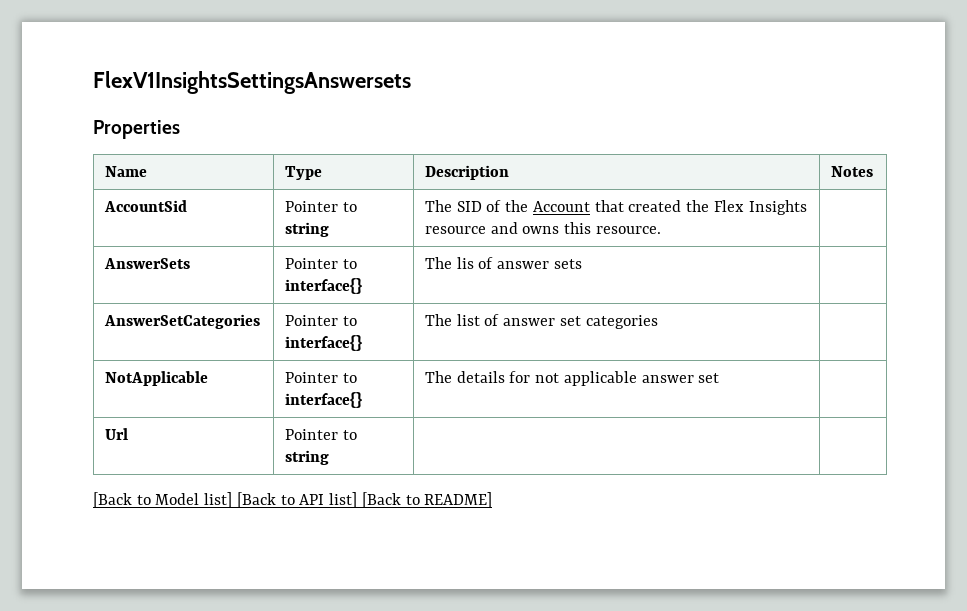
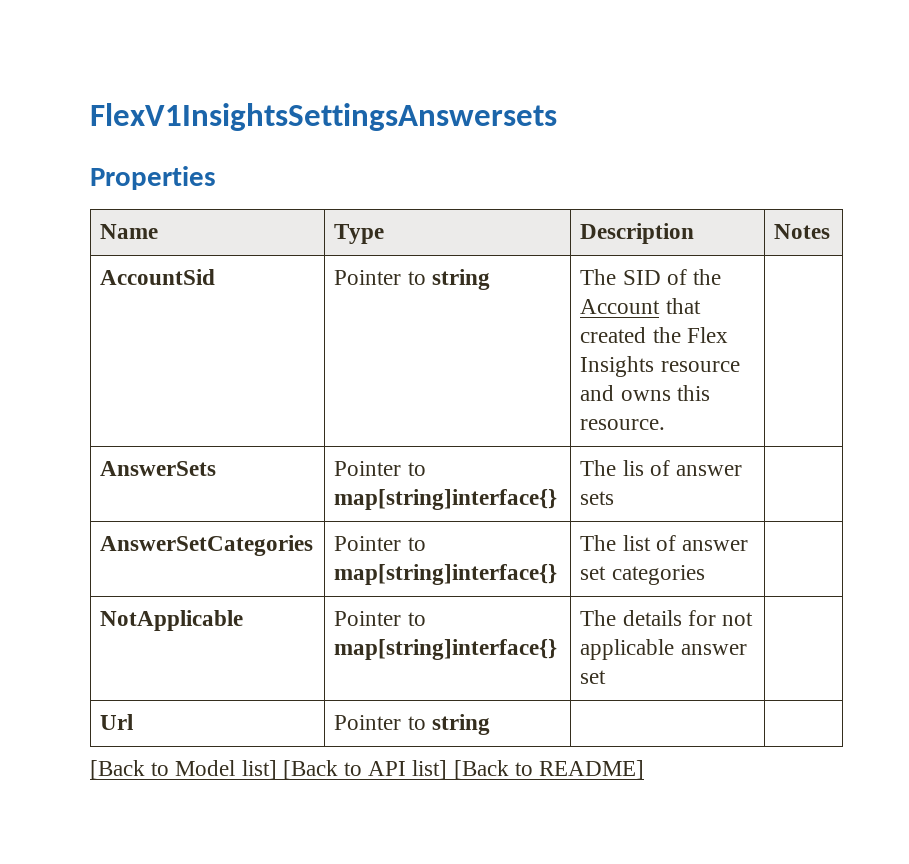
- AnswerSets | Pointer to interface{} | The lis of answer sets |
+ AnswerSets | Pointer to map[string]interface{} | The lis of answer sets |
- AnswerSetCategories | Pointer to interface{} | The list of answer set categories |
+ AnswerSetCategories | Pointer to map[string]interface{} | The list of answer set categories |
- NotApplicable | Pointer to interface{} | The details for not applicable answer set |
+ NotApplicable | Pointer to map[string]interface{} | The details for not applicable answer set |

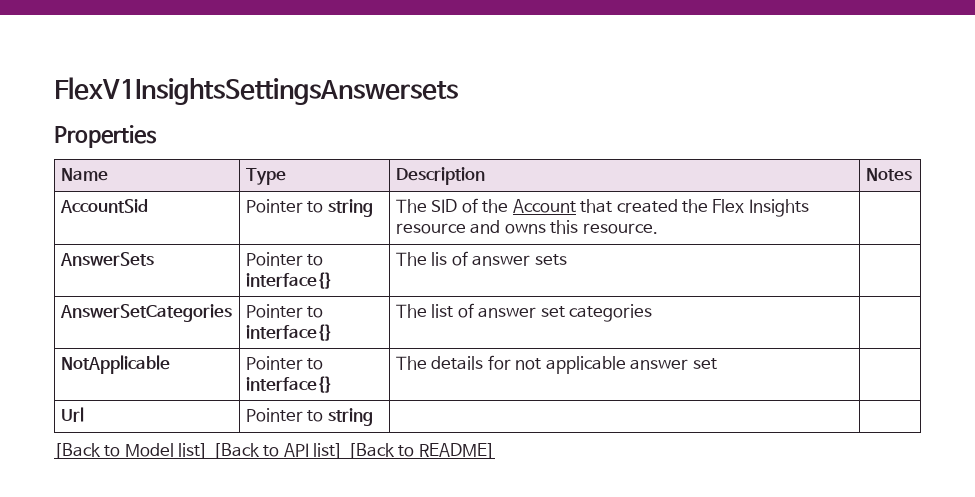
- AnswerSets | Pointer to map[string]interface{} | The lis of answer sets |
+ AnswerSets | Pointer to interface{} | The lis of answer sets |
- AnswerSetCategories | Pointer to map[string]interface{} | The list of answer set categories |
+ AnswerSetCategories | Pointer to interface{} | The list of answer set categories |
- NotApplicable | Pointer to map[string]interface{} | The details for not applicable answer set |
+ NotApplicable | Pointer to interface{} | The details for not applicable answer set |

